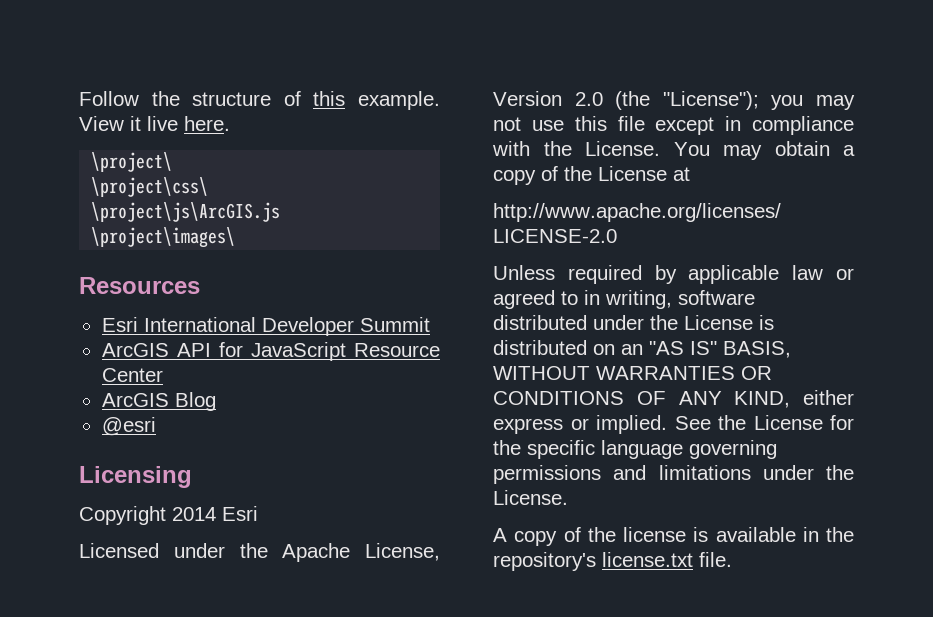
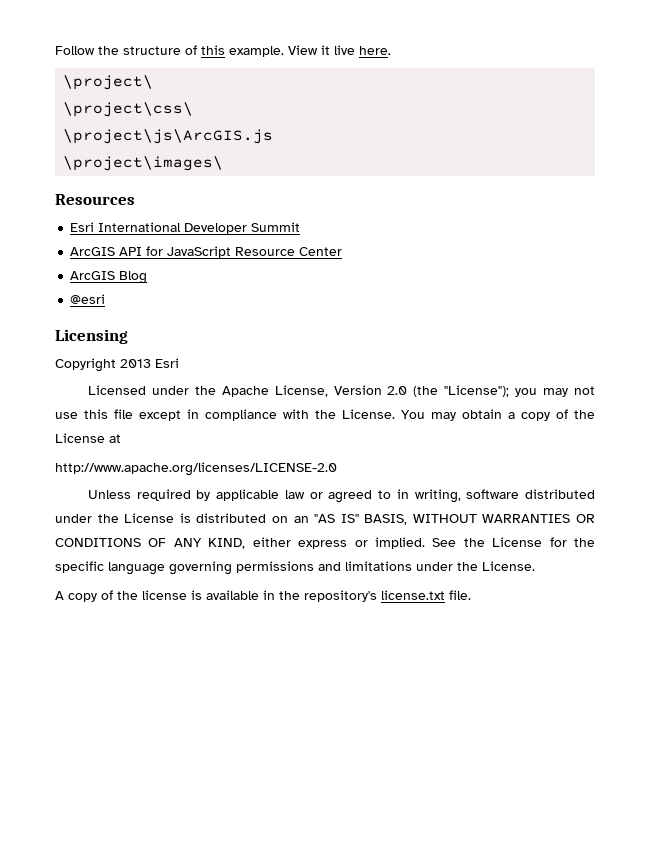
- Copyright 2014 Esri
+ Copyright 2013 Esri

